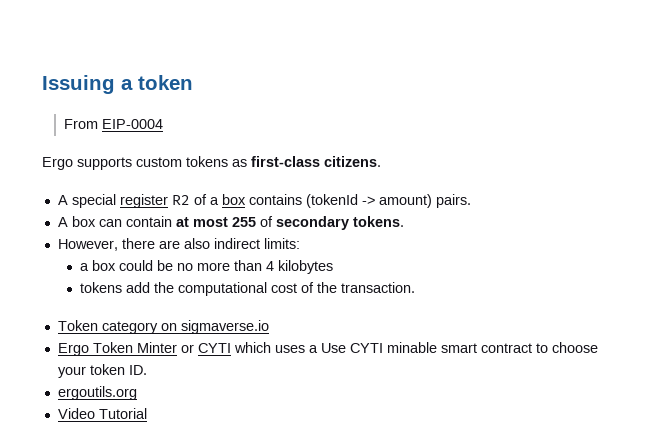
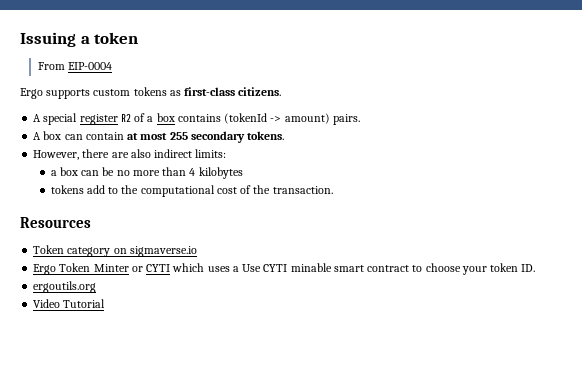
- A box can contain at most 255 of secondary tokens.
+ A box can contain at most 255 secondary tokens.
- a box could be no more than 4 kilobytes
+ a box can be no more than 4 kilobytes
- tokens add the computational cost of the transaction.
+ tokens add to the computational cost of the transaction.
+ Resources

